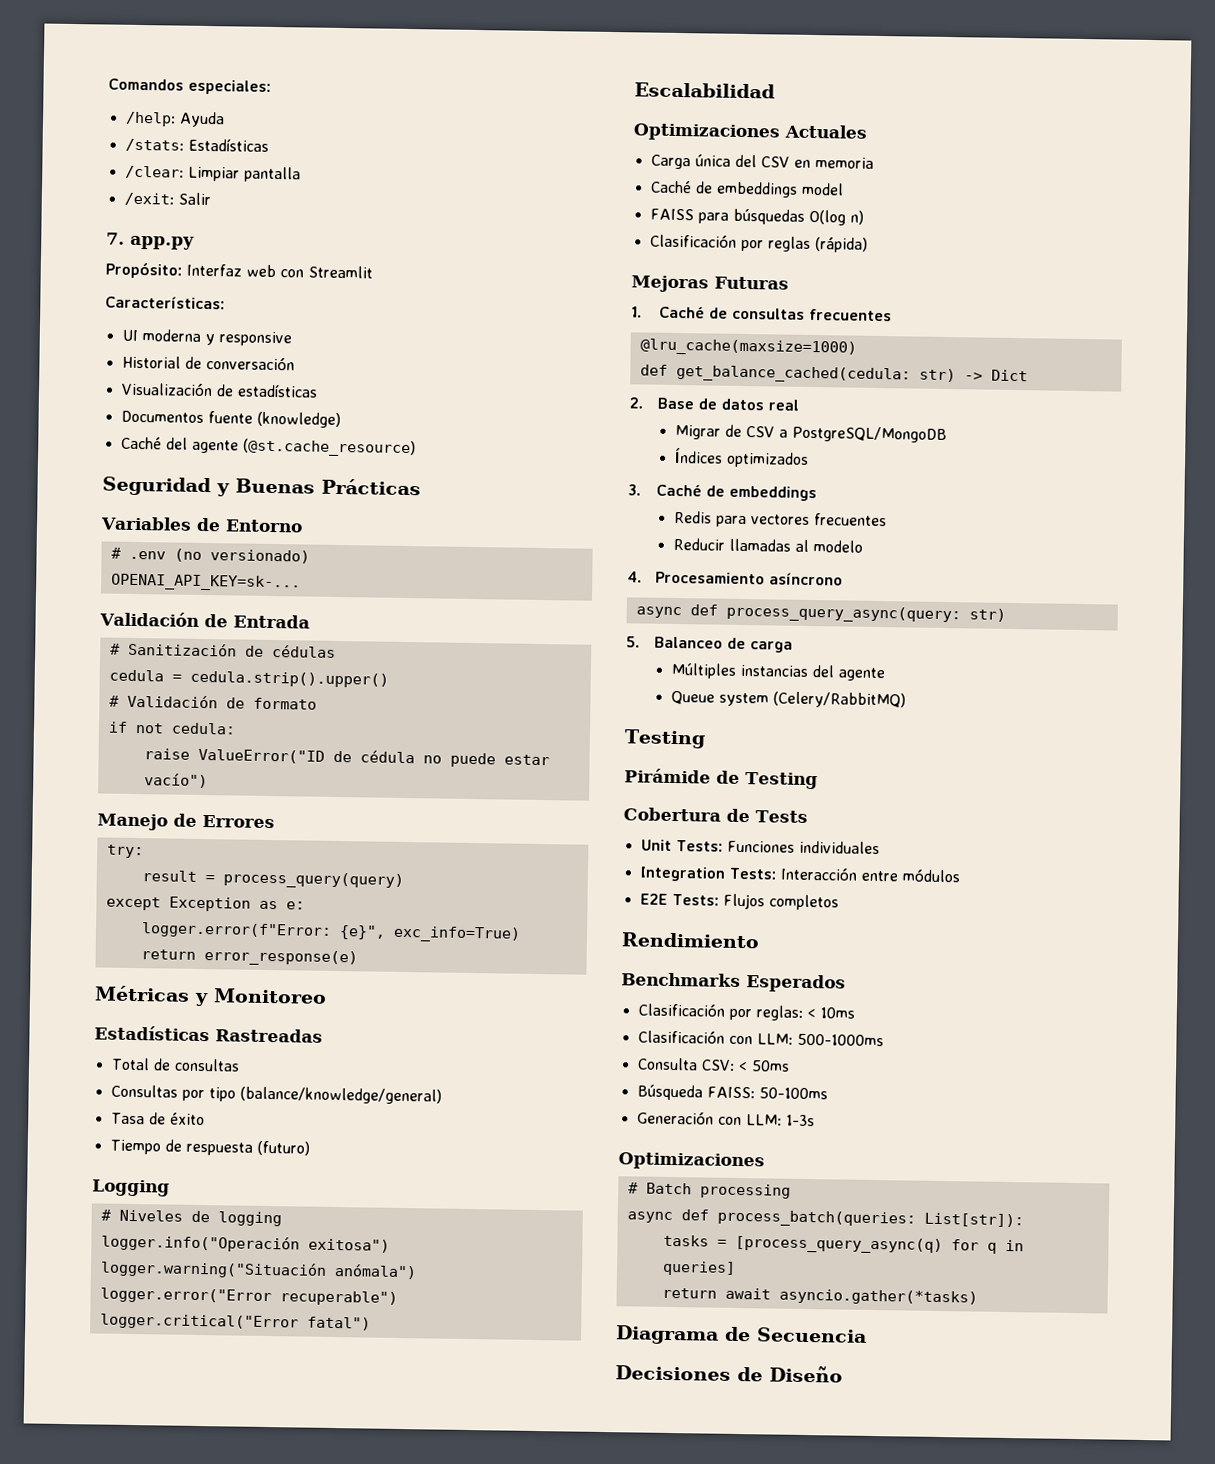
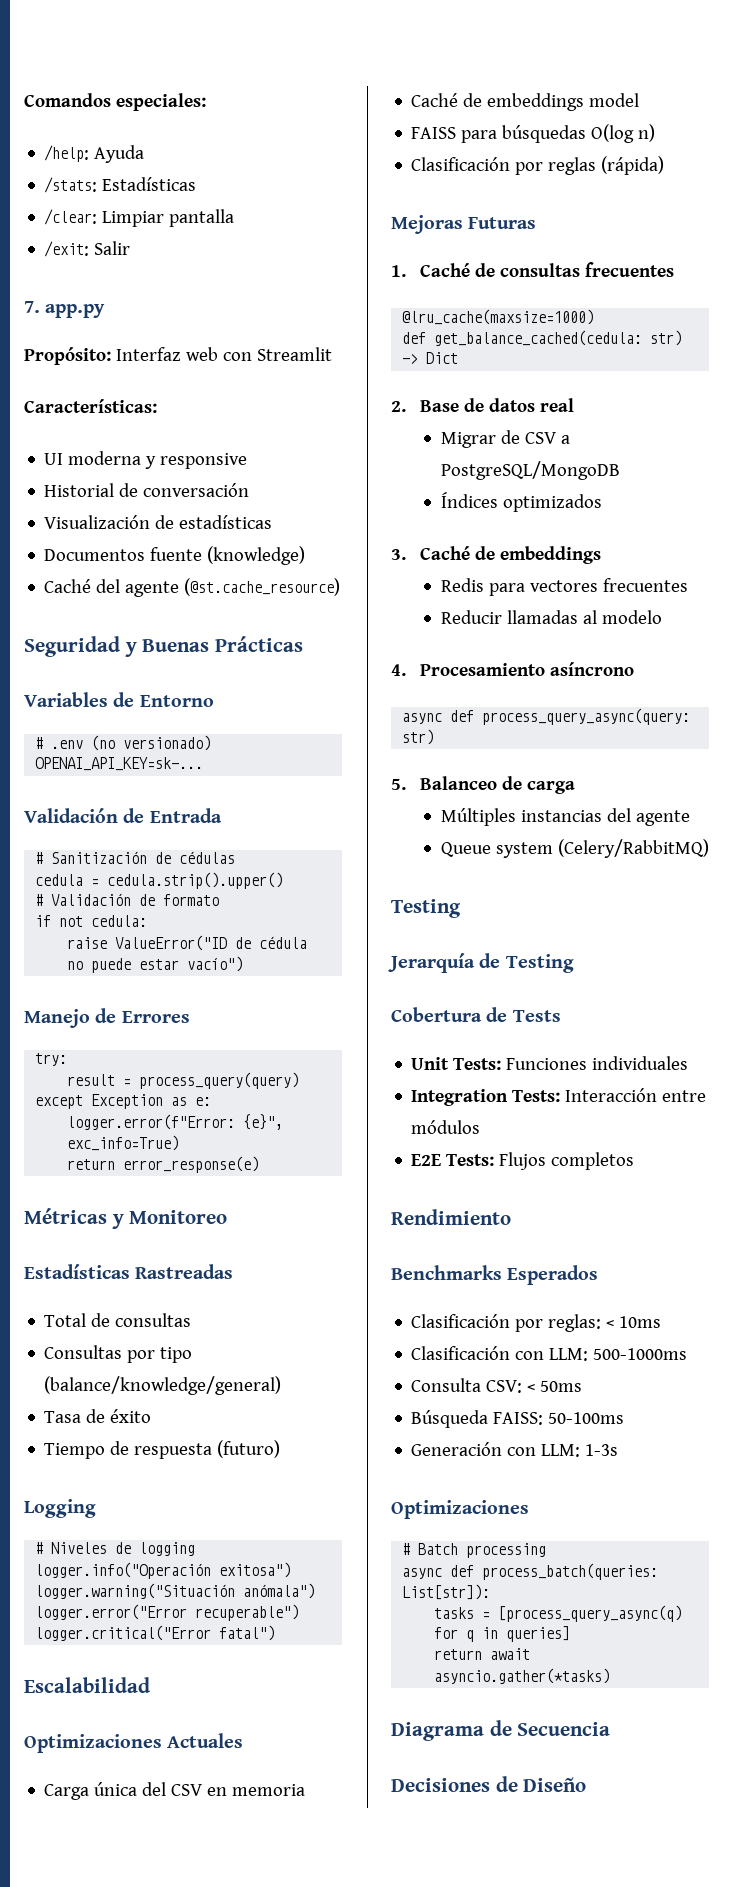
- Pirámide de Testing
+ Jerarquía de Testing

